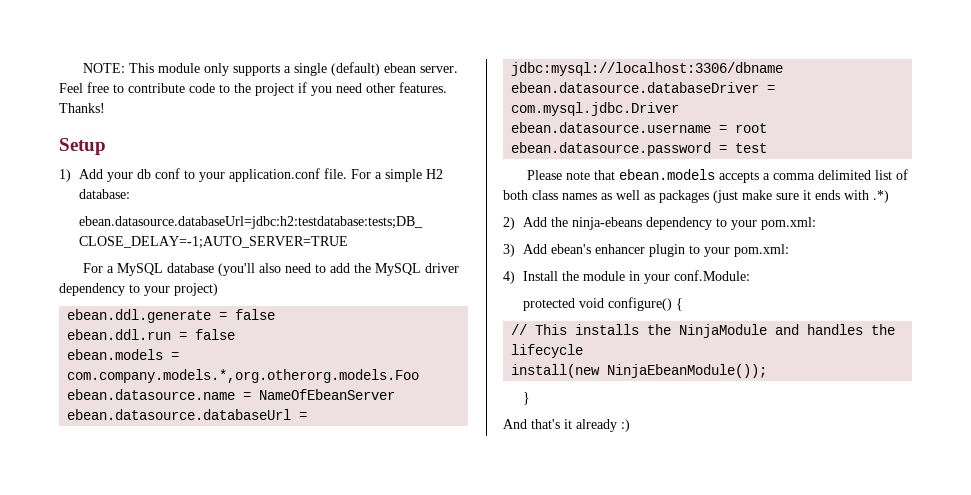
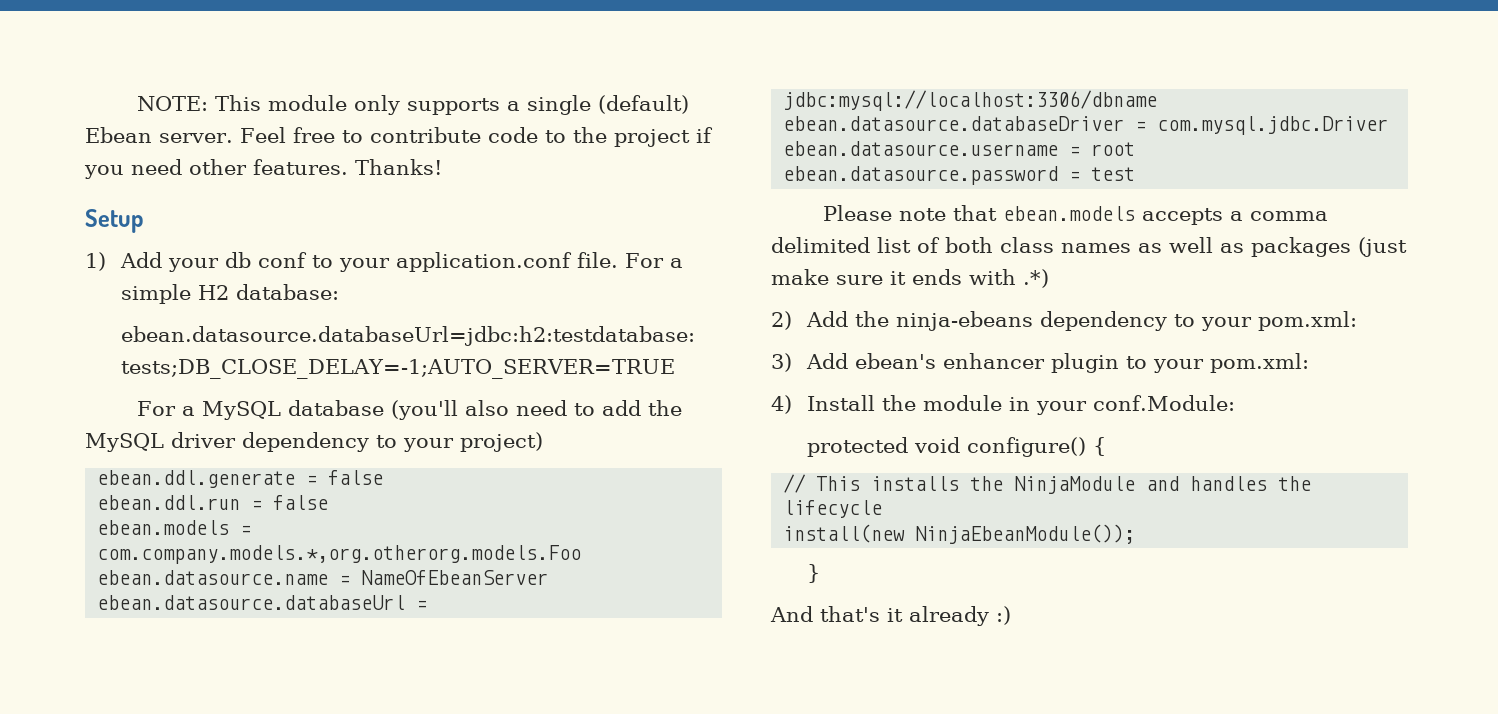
- NOTE: This module only supports a single (default) ebean server.
+ NOTE: This module only supports a single (default) Ebean server.

